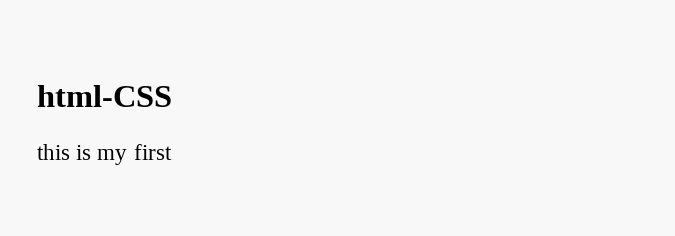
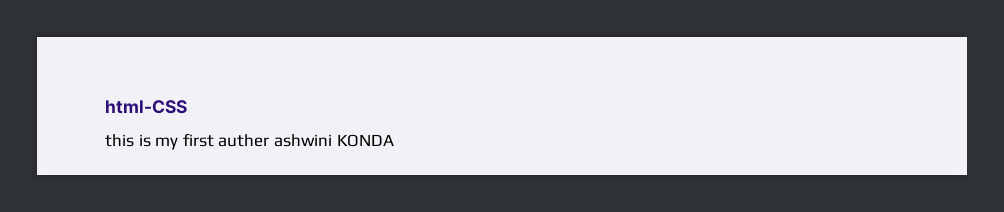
- this is my first
+ this is my first auther ashwini KONDA

